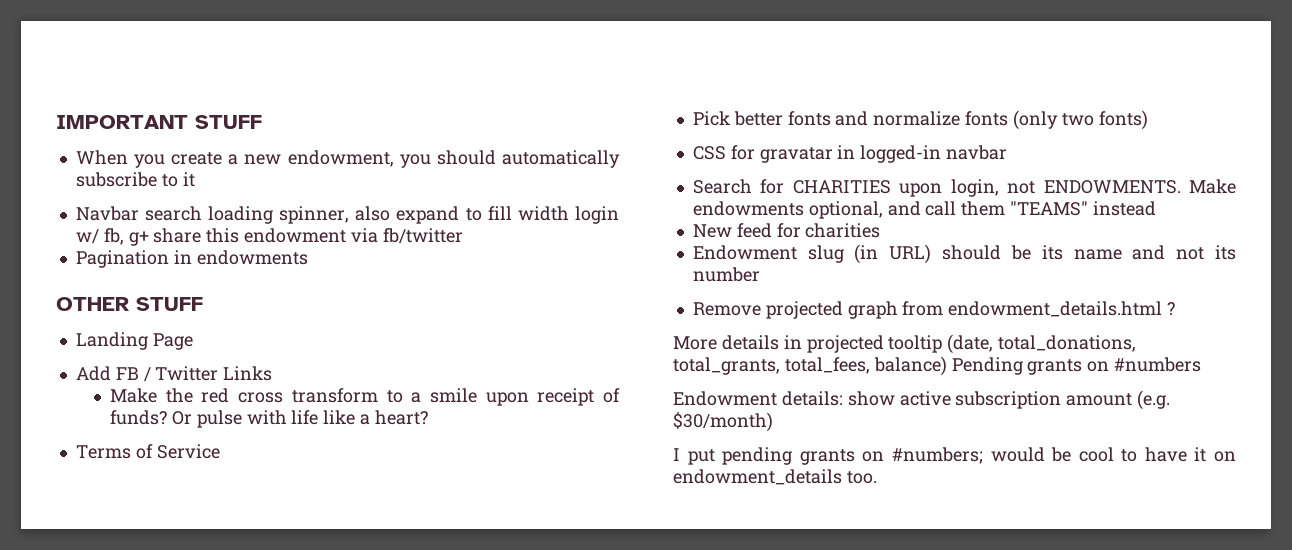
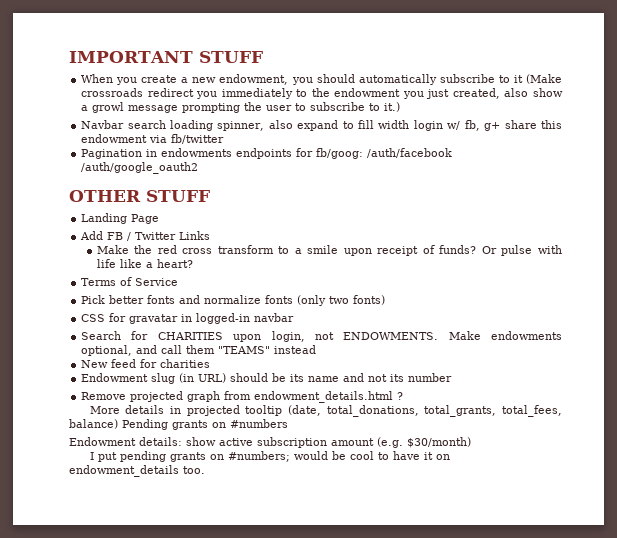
- When you create a new endowment, you should automatically subscribe to it
+ When you create a new endowment, you should automatically subscribe to it (Make crossroads redirect you immediately to the endowment you just created, also show a growl message prompting the user to subscribe to it.)
- Pagination in endowments
+ Pagination in endowments endpoints for fb/goog: /auth/facebook /auth/google_oauth2

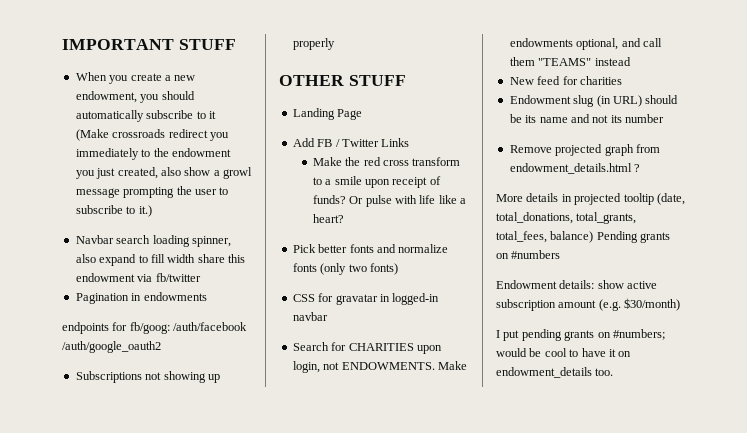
- Navbar search loading spinner, also expand to fill width login w/ fb, g+ share this endowment via fb/twitter
+ Navbar search loading spinner, also expand to fill width share this endowment via fb/twitter
- Pagination in endowments endpoints for fb/goog: /auth/facebook /auth/google_oauth2
+ Pagination in endowments
+ endpoints for fb/goog: /auth/facebook /auth/google_oauth2
+ Subscriptions not showing up properly
- Terms of Service

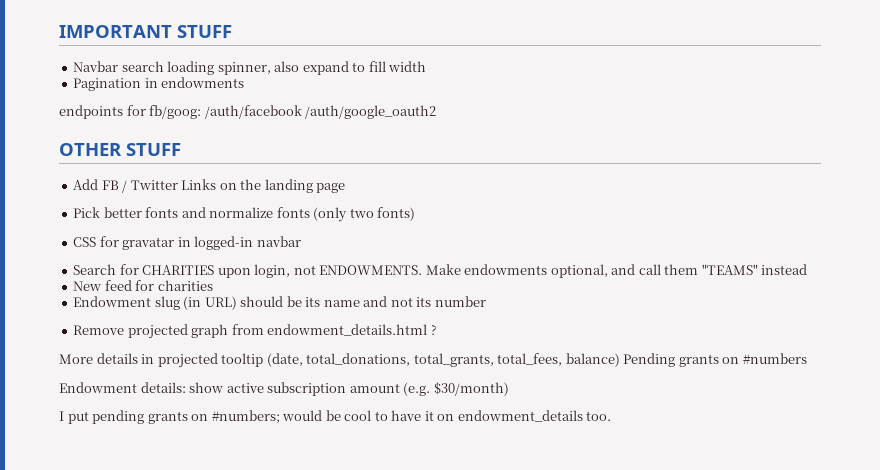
- When you create a new endowment, you should automatically subscribe to it (Make crossroads redirect you immediately to the endowment you just created, also show a growl message prompting the user to subscribe to it.)
- Navbar search loading spinner, also expand to fill width share this endowment via fb/twitter
+ Navbar search loading spinner, also expand to fill width
- Subscriptions not showing up properly
- Landing Page
- Add FB / Twitter Links
- Make the red cross transform to a smile upon receipt of funds? Or pulse with life like a heart?
+ Add FB / Twitter Links on the landing page

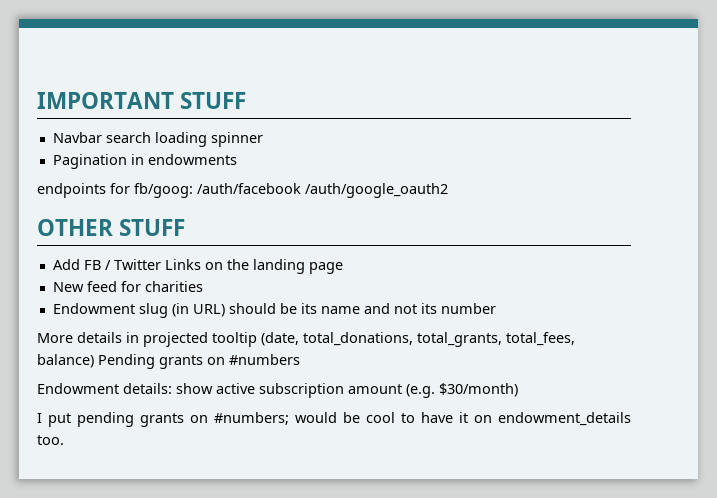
- Navbar search loading spinner, also expand to fill width
+ Navbar search loading spinner
- Pick better fonts and normalize fonts (only two fonts)
- CSS for gravatar in logged-in navbar
- Search for CHARITIES upon login, not ENDOWMENTS. Make endowments optional, and call them "TEAMS" instead
- Remove projected graph from endowment_details.html ?

